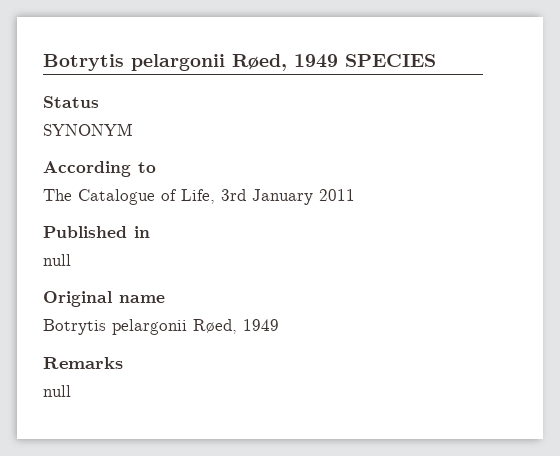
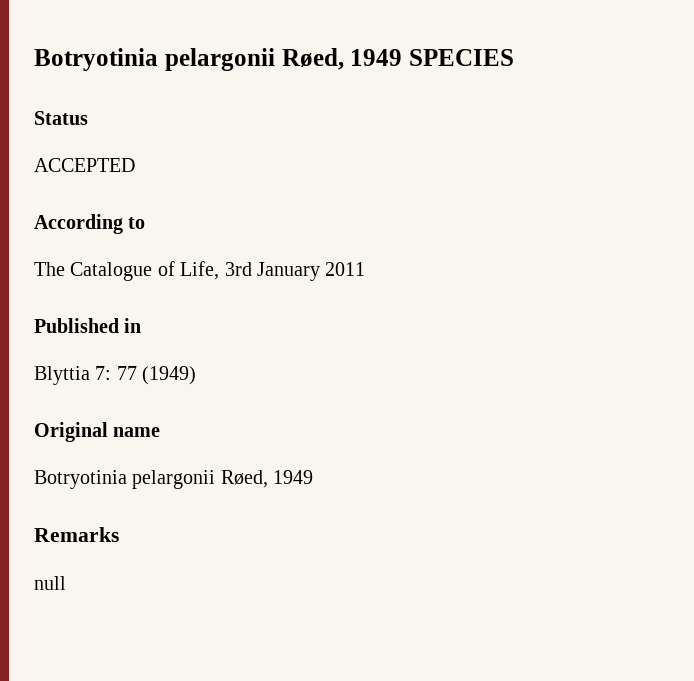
- Botrytis pelargonii Røed, 1949 SPECIES
+ Botryotinia pelargonii Røed, 1949 SPECIES
- SYNONYM
+ ACCEPTED
  Published in
- null
+ Blyttia 7: 77 (1949)
  Original name
- Botrytis pelargonii Røed, 1949
+ Botryotinia pelargonii Røed, 1949

